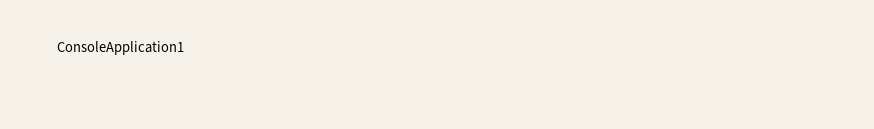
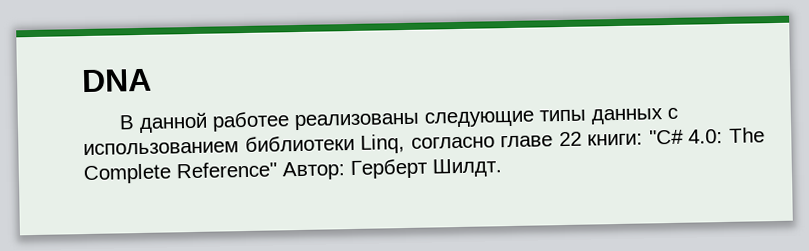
- ConsoleApplication1
+ DNA
+ В данной работее реализованы следующие типы данных с использованием библиотеки Linq, согласно главе 22 книги: "C# 4.0: The Complete Reference" Автор: Герберт Шилдт.

